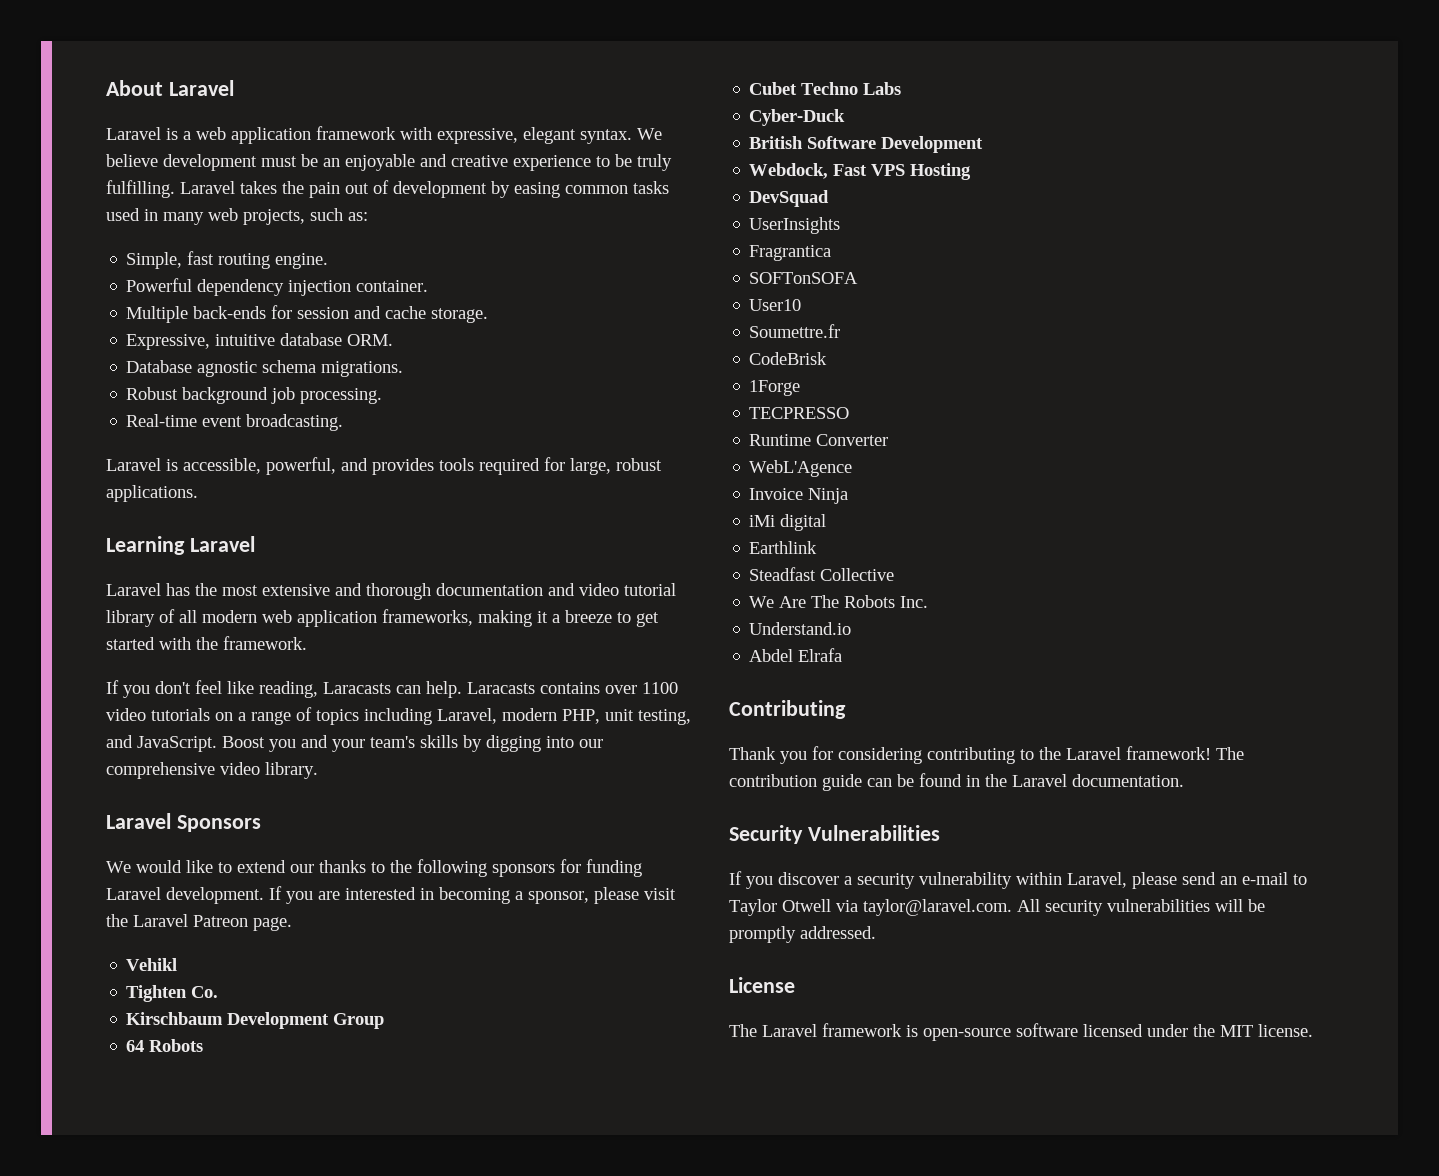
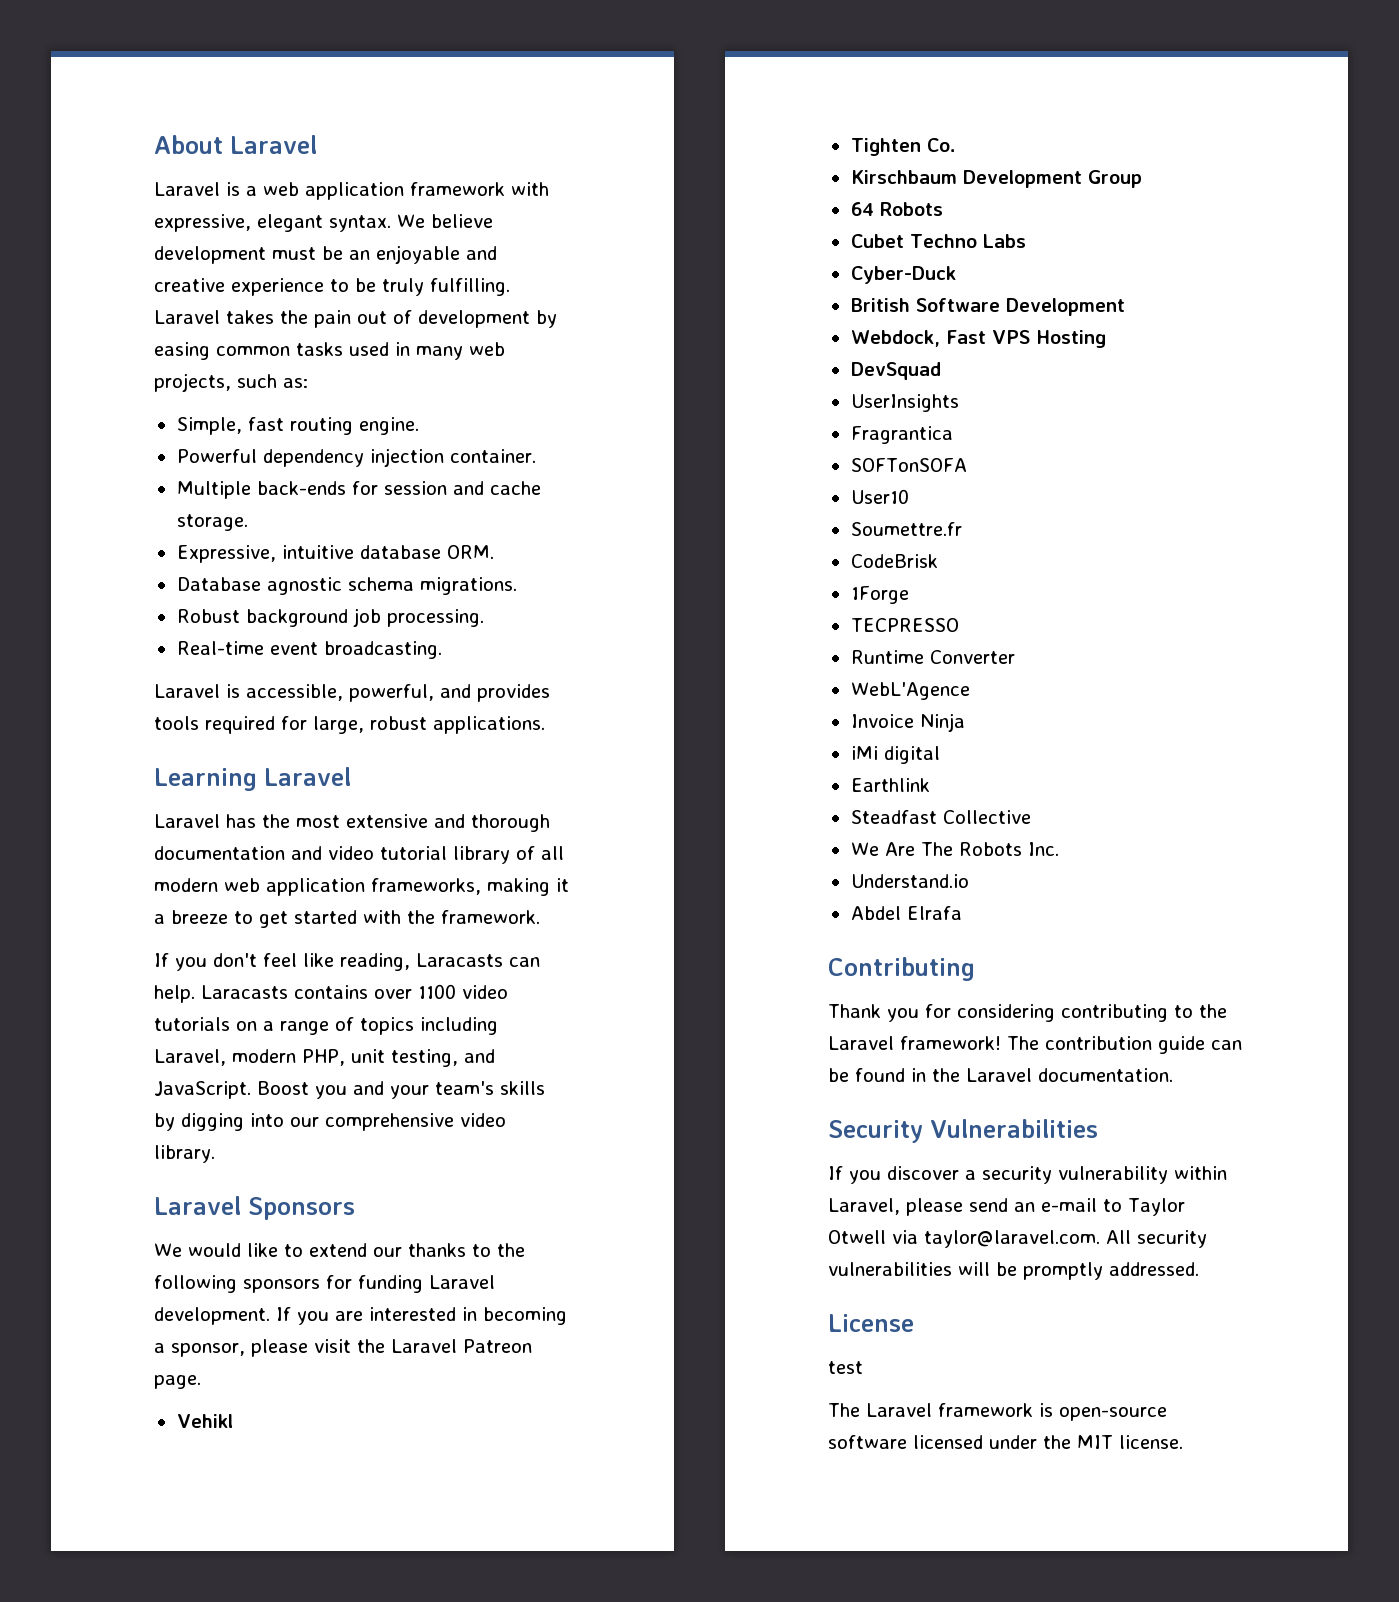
+ test

